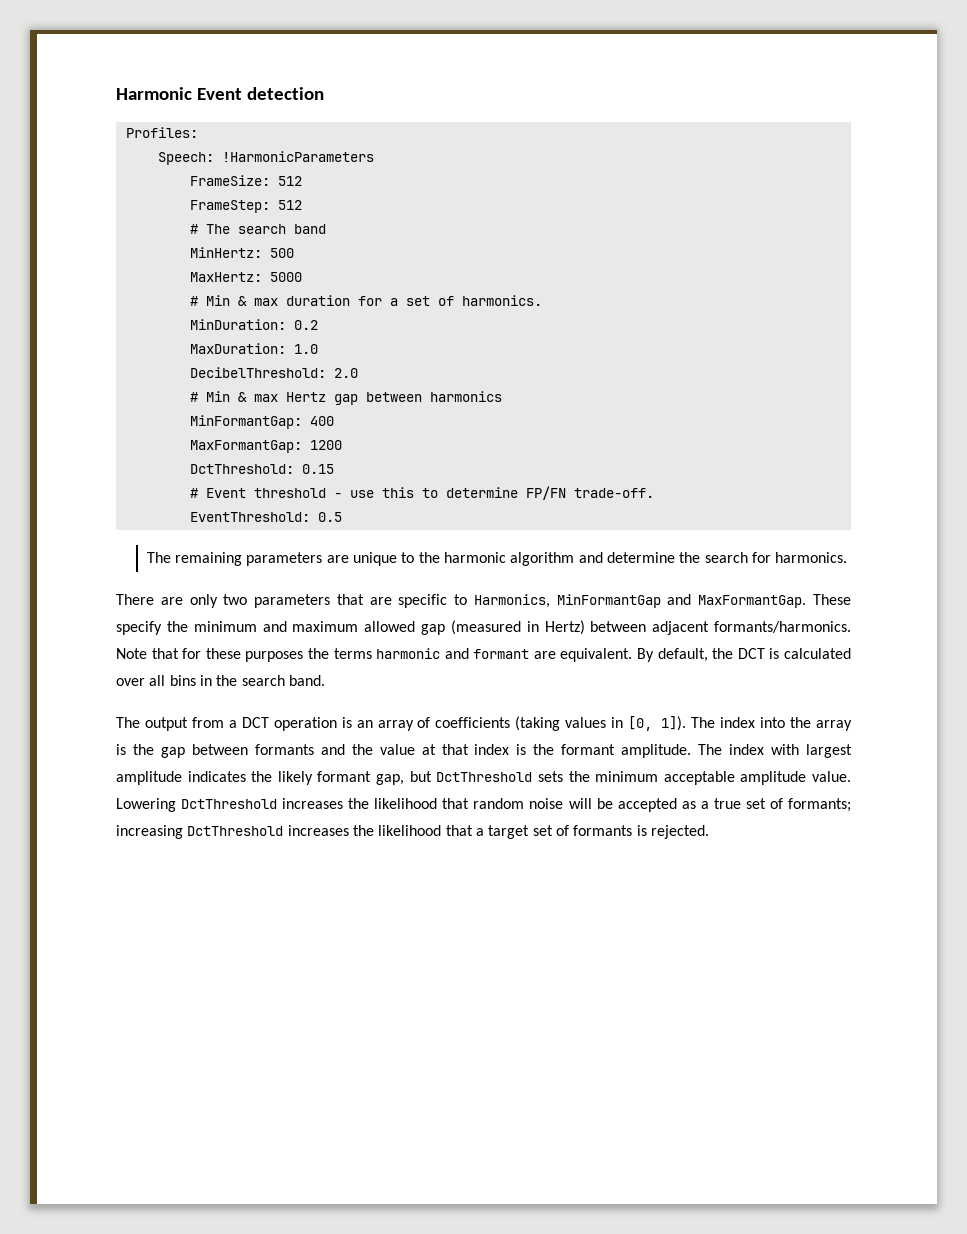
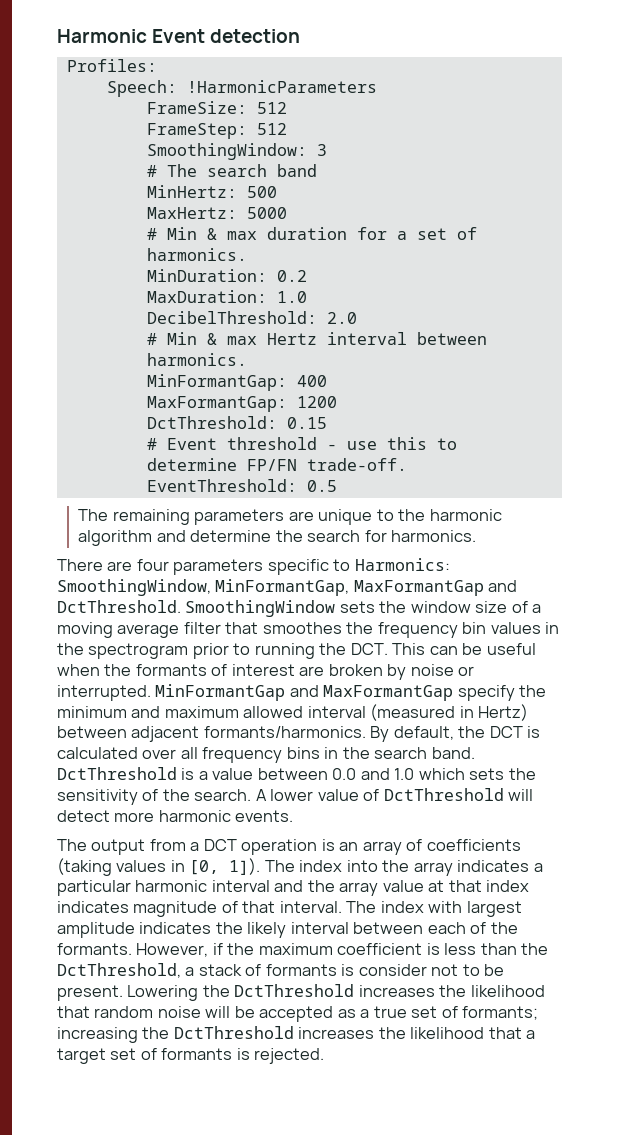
+ SmoothingWindow: 3
- # Min & max Hertz gap between harmonics
+ # Min & max Hertz interval between harmonics.
- There are only two parameters that are specific to Harmonics, MinFormantGap and MaxFormantGap. These specify the minimum and maximum allowed gap (measured in Hertz) between adjacent formants/harmonics.
+ There are four parameters specific to Harmonics: SmoothingWindow, MinFormantGap, MaxFormantGap and DctThreshold. SmoothingWindow sets the window size of a moving average filter that smoothes the frequency bin values in the spectrogram prior to running the DCT. This can be useful when the formants of interest are broken by noise or interrupted. MinFormantGap and MaxFormantGap specify the minimum and maximum allowed interval (measured in Hertz) between adjacent formants/harmonics.
- Note that for these purposes the terms harmonic and formant are equivalent.
- By default, the DCT is calculated over all bins in the search band.
+ By default, the DCT is calculated over all frequency bins in the search band. DctThreshold is a value between 0.0 and 1.0 which sets the sensitivity of the search. A lower value of DctThreshold will detect more harmonic events.
- The index into the array is the gap between formants and the value at that index is the formant amplitude.
+ The index into the array indicates a particular harmonic interval and the array value at that index indicates magnitude of that interval.
- The index with largest amplitude indicates the likely formant gap, but DctThreshold sets the minimum acceptable amplitude value. Lowering DctThreshold increases the likelihood that random noise will be accepted as a true set of formants; increasing DctThreshold increases the likelihood that a target set of formants is rejected.
+ The index with largest amplitude indicates the likely interval between each of the formants. However, if the maximum coefficient is less than the DctThreshold, a stack of formants is consider not to be present. Lowering the DctThreshold increases the likelihood that random noise will be accepted as a true set of formants; increasing the DctThreshold increases the likelihood that a target set of formants is rejected.

